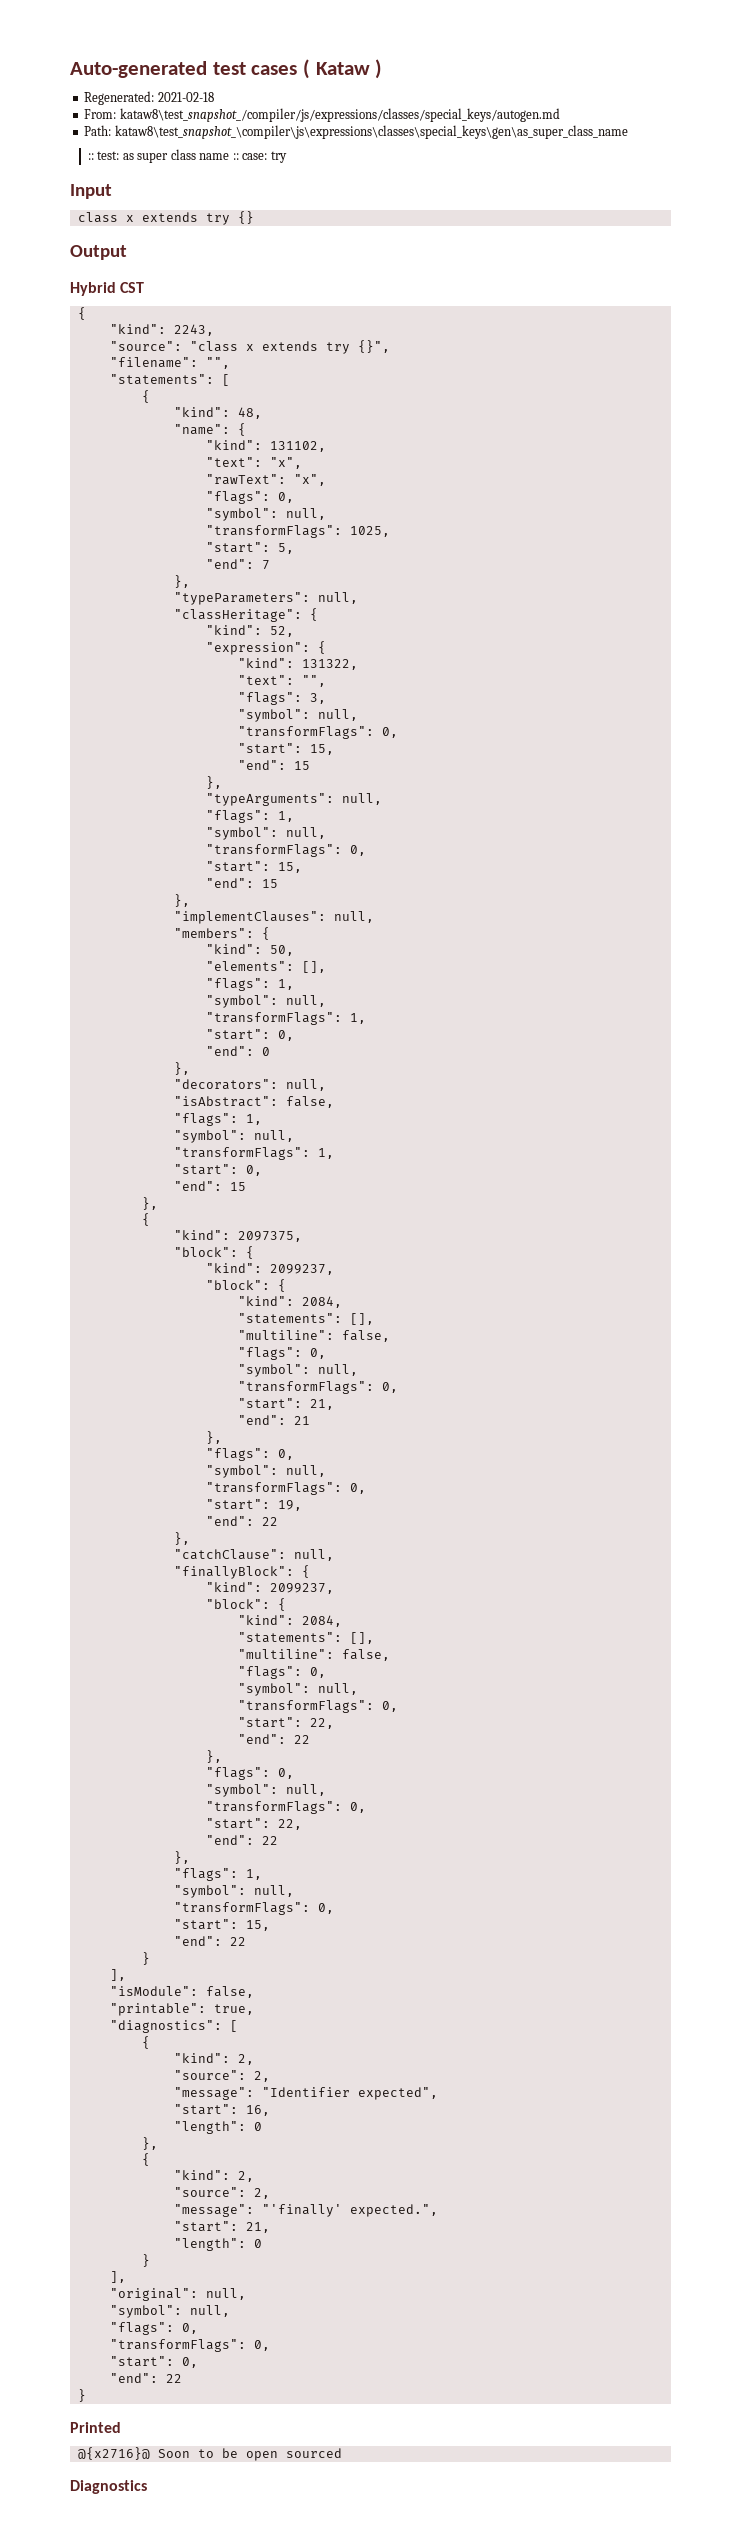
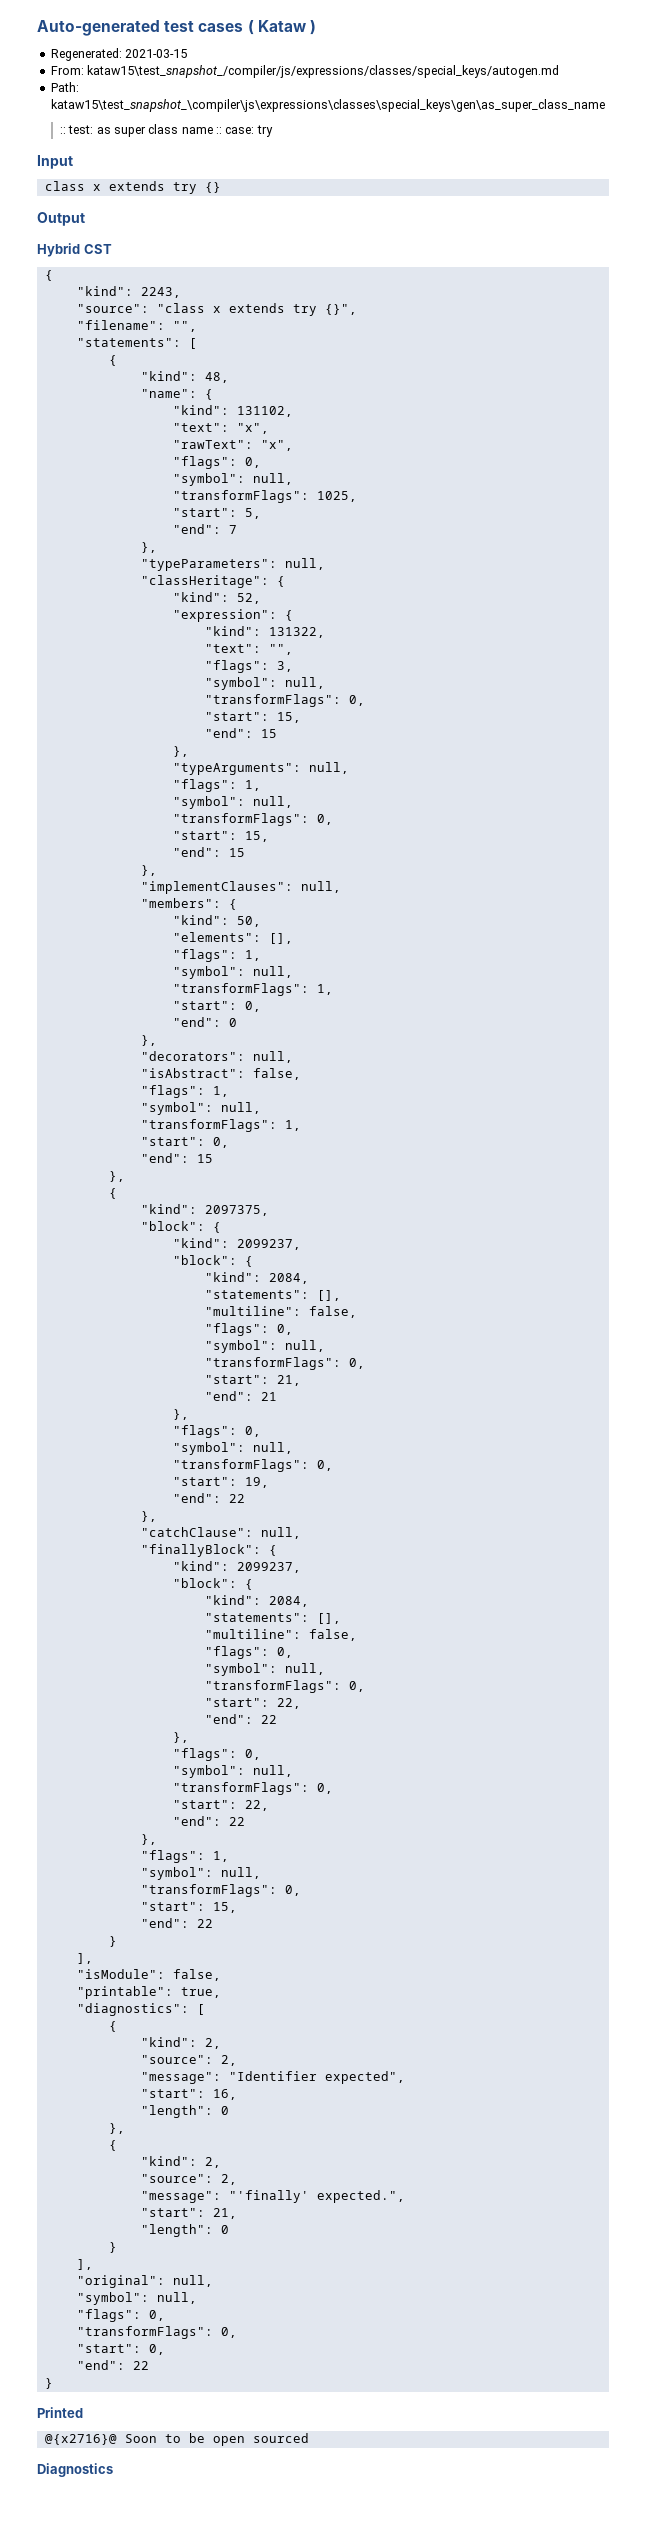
- Regenerated: 2021-02-18
+ Regenerated: 2021-03-15
- From: kataw8\test_snapshot_/compiler/js/expressions/classes/special_keys/autogen.md
+ From: kataw15\test_snapshot_/compiler/js/expressions/classes/special_keys/autogen.md
- Path: kataw8\test_snapshot_\compiler\js\expressions\classes\special_keys\gen\as_super_class_name
+ Path: kataw15\test_snapshot_\compiler\js\expressions\classes\special_keys\gen\as_super_class_name

